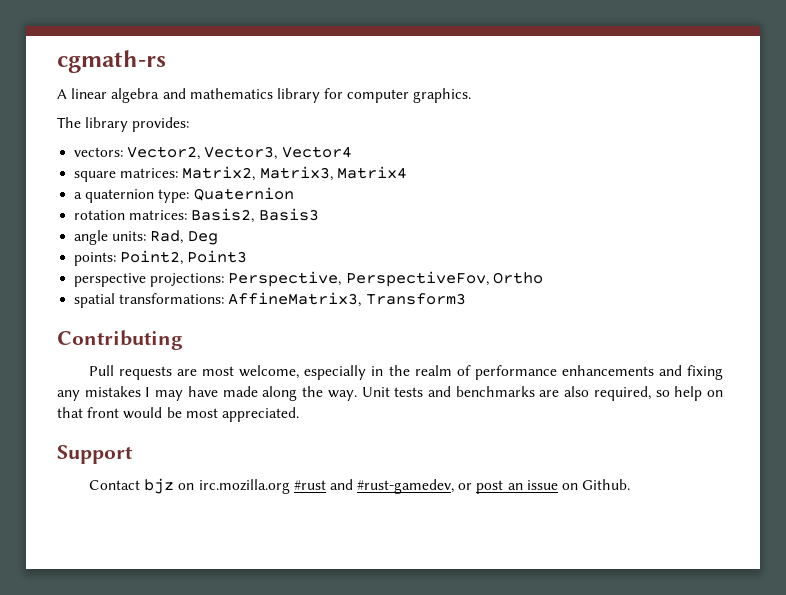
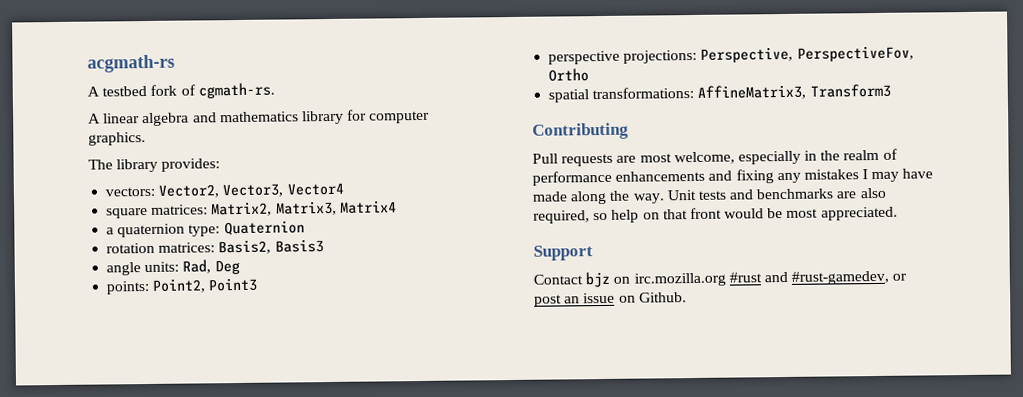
- cgmath-rs
+ acgmath-rs
+ A testbed fork of cgmath-rs.

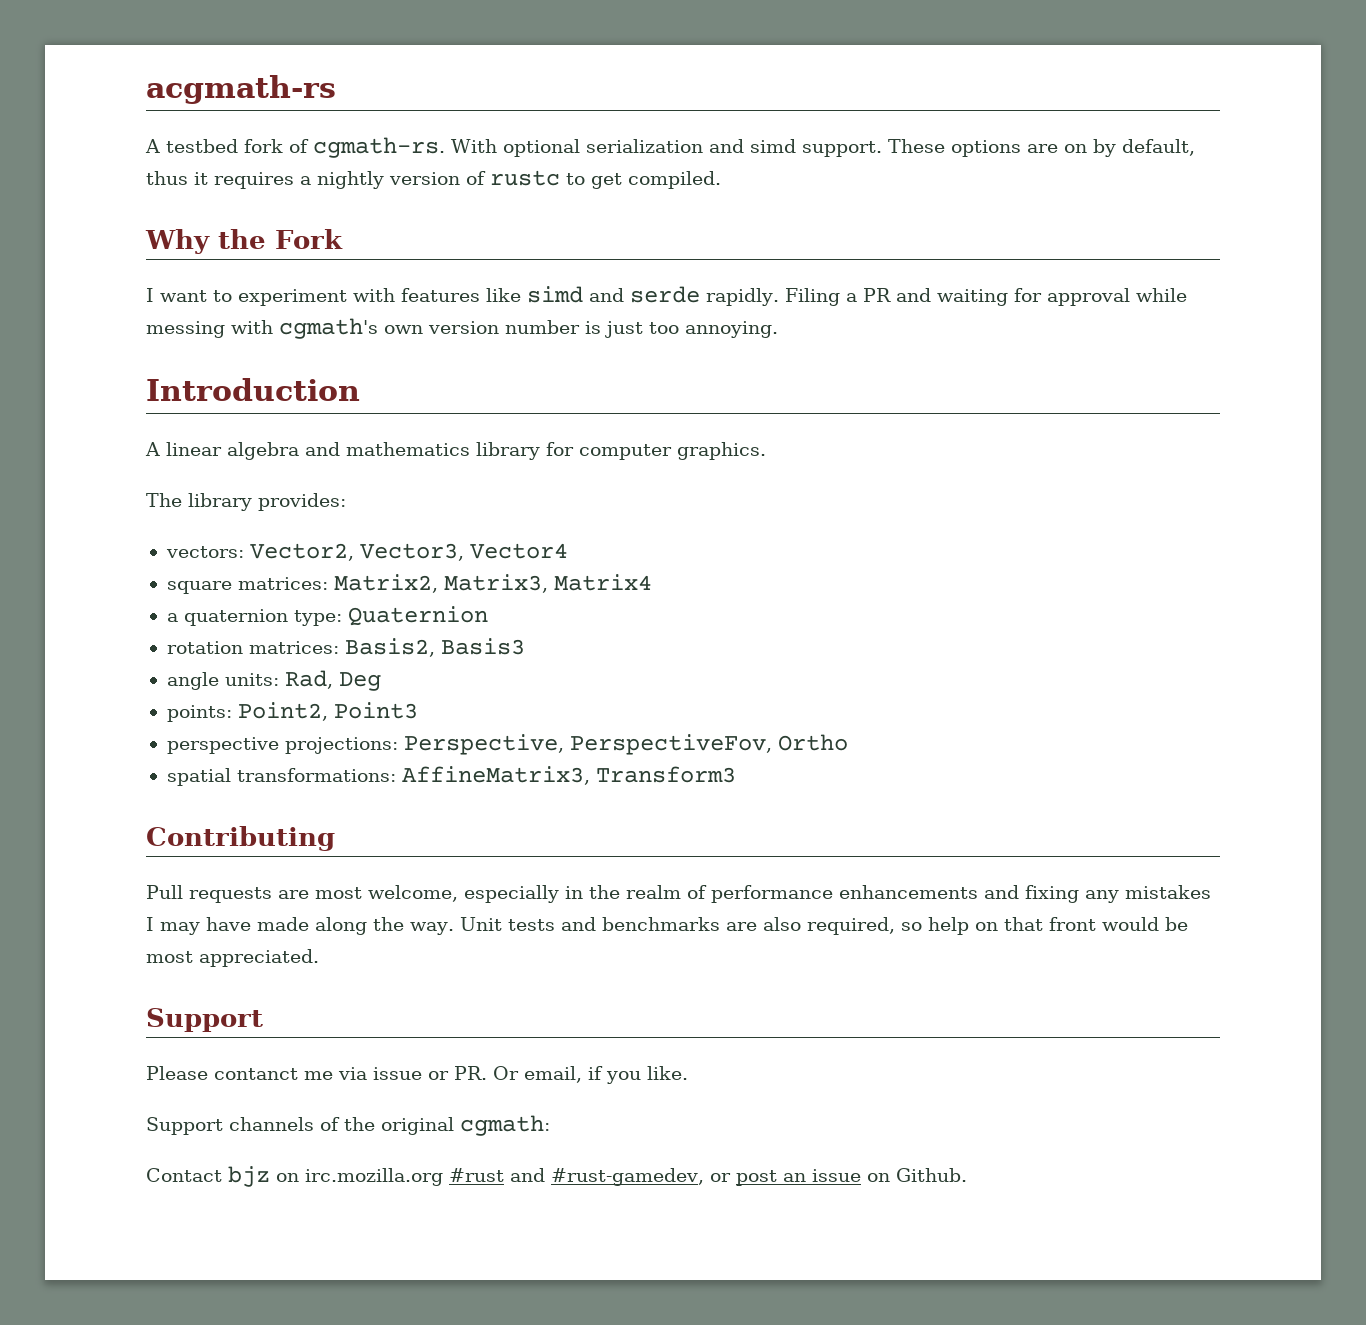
+ With optional serialization and simd support. These options are on by default, thus it requires a nightly version of rustc to get compiled.
+ Why the Fork
+ I want to experiment with features like simd and serde rapidly. Filing a PR and waiting for approval while messing with cgmath's own version number is just too annoying.
+ Introduction
+ Please contanct me via issue or PR. Or email, if you like.
+ Support channels of the original cgmath:

